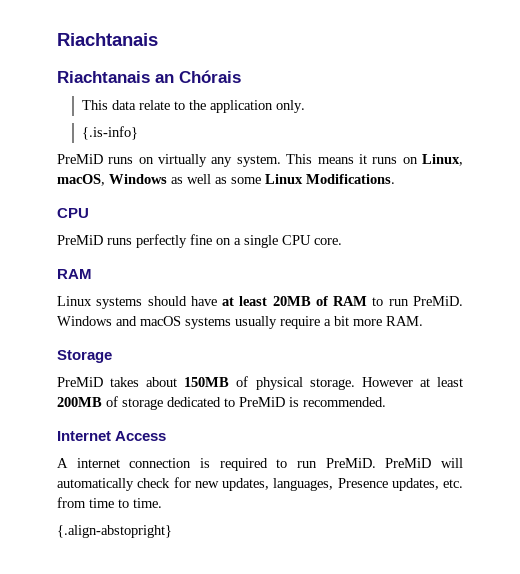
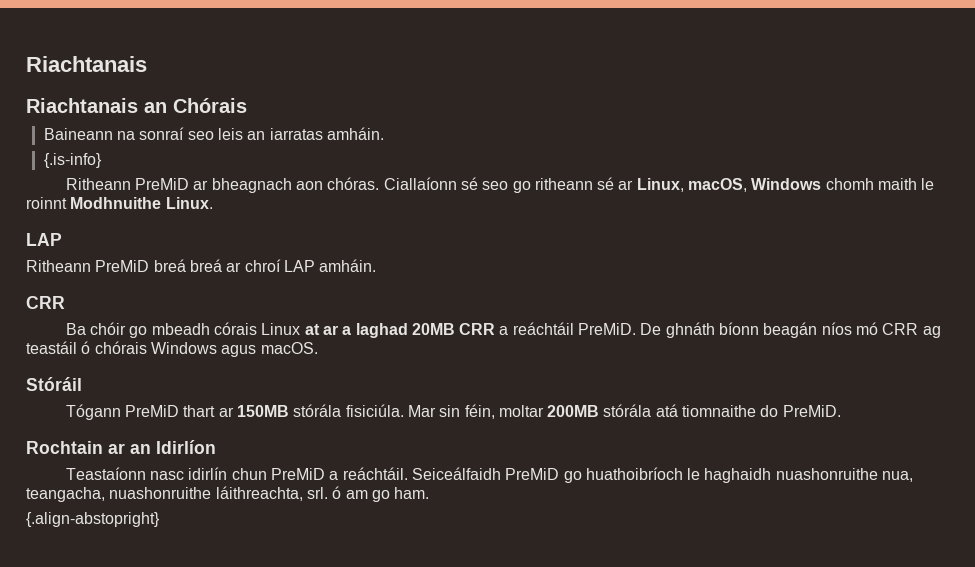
- This data relate to the application only.
+ Baineann na sonraí seo leis an iarratas amháin.
  {.is-info}
- PreMiD runs on virtually any system. This means it runs on Linux, macOS, Windows as well as some Linux Modifications.
- CPU
- PreMiD runs perfectly fine on a single CPU core.
- RAM
- Linux systems should have at least 20MB of RAM to run PreMiD. Windows and macOS systems usually require a bit more RAM.
- Storage
- PreMiD takes about 150MB of physical storage. However at least 200MB of storage dedicated to PreMiD is recommended.
- Internet Access
- A internet connection is required to run PreMiD. PreMiD will automatically check for new updates, languages, Presence updates, etc. from time to time.
+ Ritheann PreMiD ar bheagnach aon chóras. Ciallaíonn sé seo go ritheann sé ar Linux, macOS, Windows chomh maith le roinnt Modhnuithe Linux.
+ LAP
+ Ritheann PreMiD breá breá ar chroí LAP amháin.
+ CRR
+ Ba chóir go mbeadh córais Linux at ar a laghad 20MB CRR a reáchtáil PreMiD. De ghnáth bíonn beagán níos mó CRR ag teastáil ó chórais Windows agus macOS.
+ Stóráil
+ Tógann PreMiD thart ar 150MB stórála fisiciúla. Mar sin féin, moltar 200MB stórála atá tiomnaithe do PreMiD.
+ Rochtain ar an Idirlíon
+ Teastaíonn nasc idirlín chun PreMiD a reáchtáil. Seiceálfaidh PreMiD go huathoibríoch le haghaidh nuashonruithe nua, teangacha, nuashonruithe láithreachta, srl. ó am go ham.

